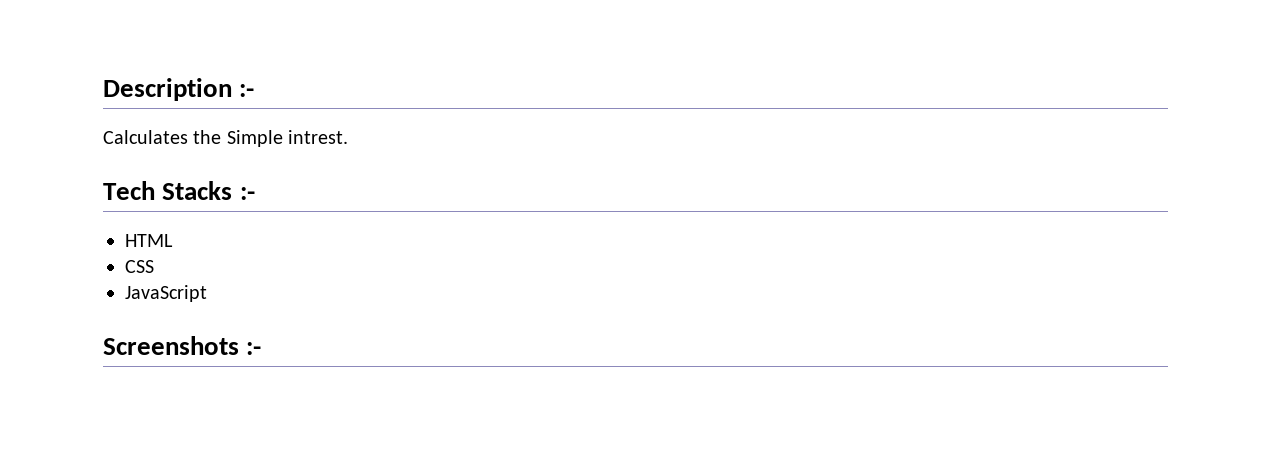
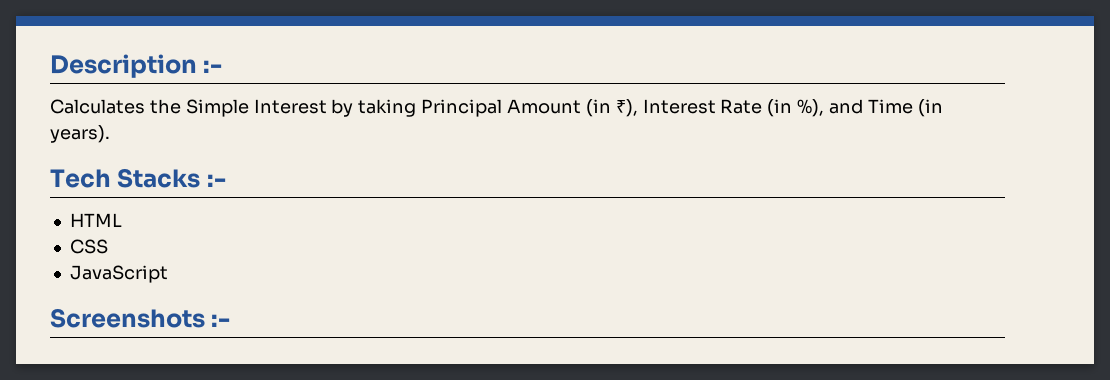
- Calculates the Simple intrest.
+ Calculates the Simple Interest by taking Principal Amount (in ₹), Interest Rate (in %), and Time (in years).

